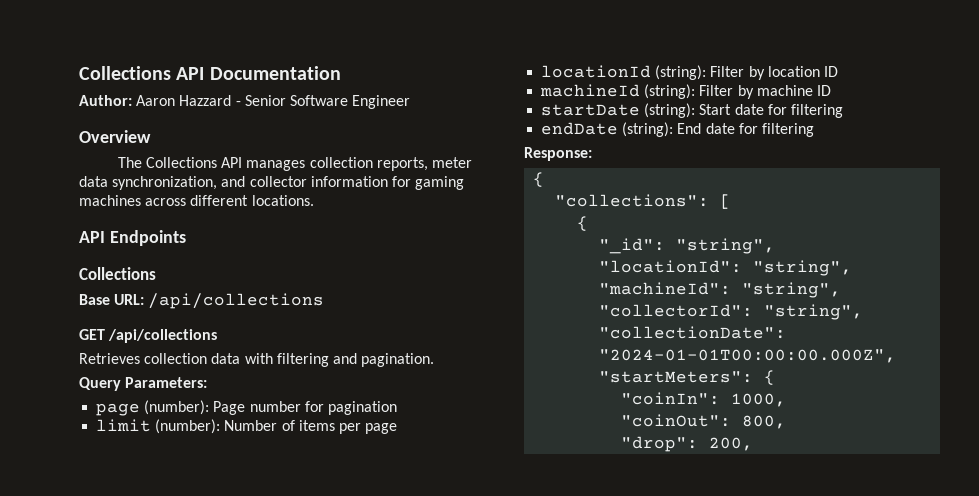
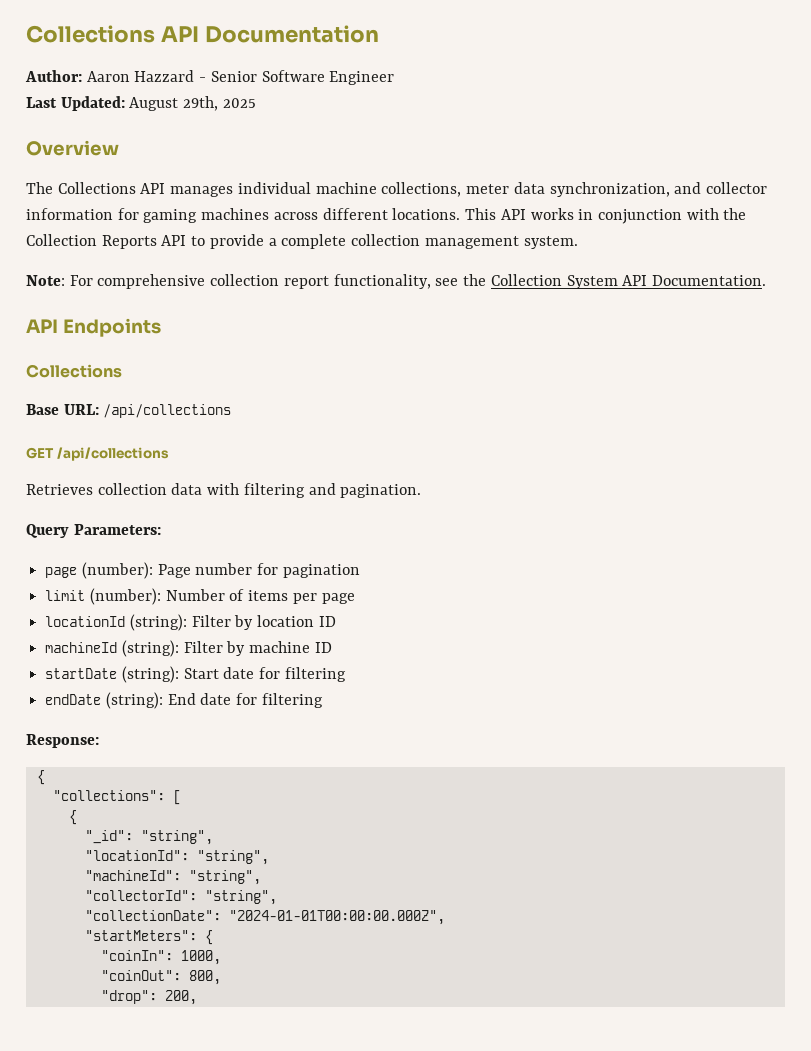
+ Last Updated: August 29th, 2025
- The Collections API manages collection reports, meter data synchronization, and collector information for gaming machines across different locations.
+ The Collections API manages individual machine collections, meter data synchronization, and collector information for gaming machines across different locations. This API works in conjunction with the Collection Reports API to provide a complete collection management system.
+ Note: For comprehensive collection report functionality, see the Collection System API Documentation.

